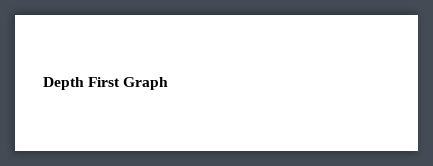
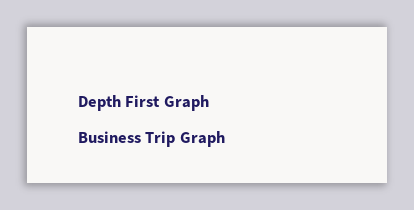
+ Business Trip Graph

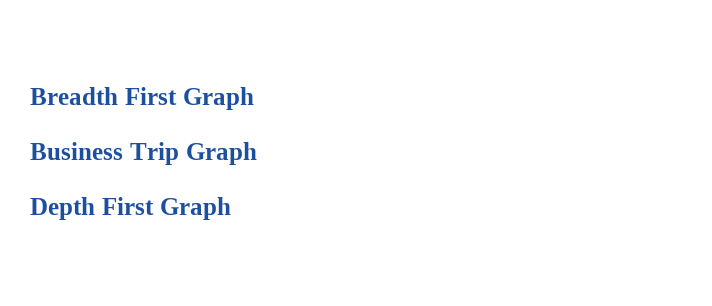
- Depth First Graph
+ Breadth First Graph
+ Depth First Graph

